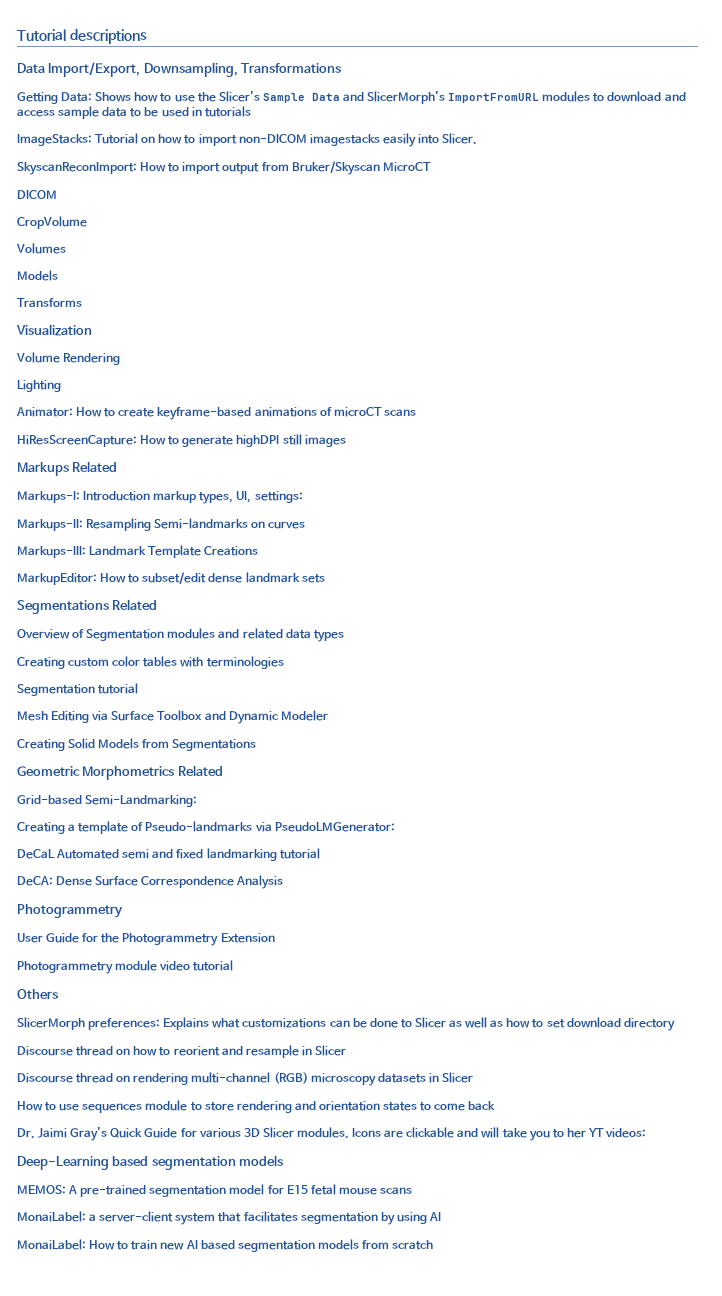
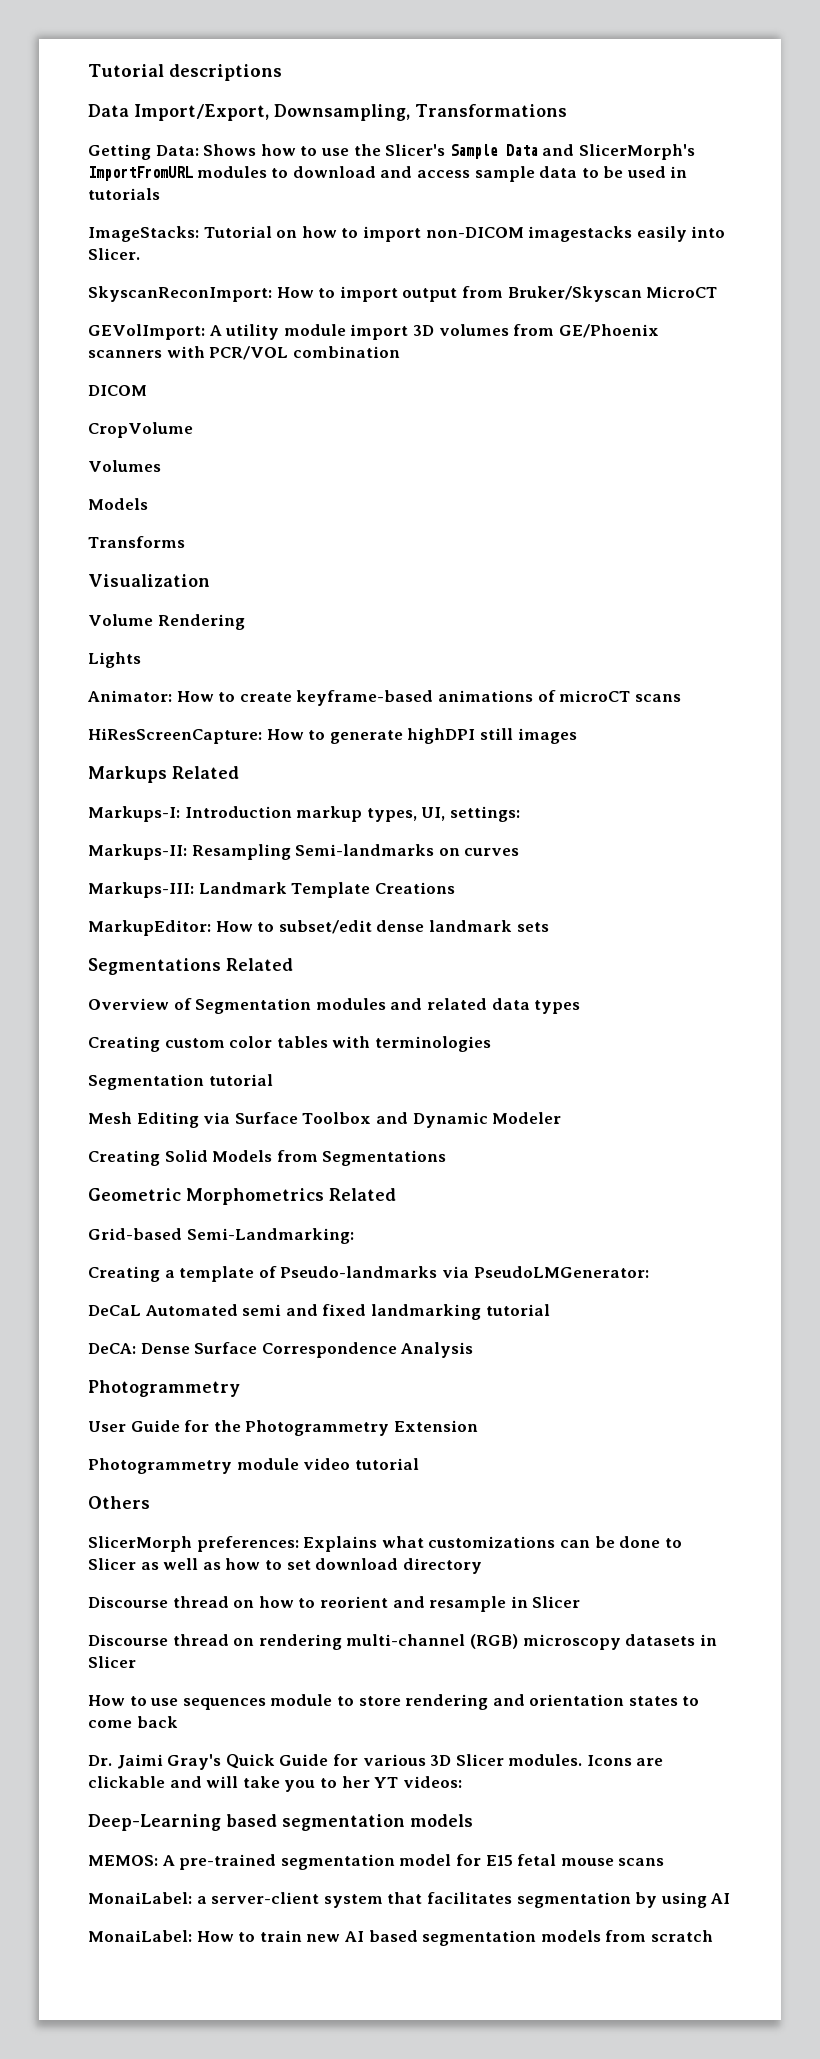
+ GEVolImport: A utility module import 3D volumes from GE/Phoenix scanners with PCR/VOL combination
- Lighting
+ Lights

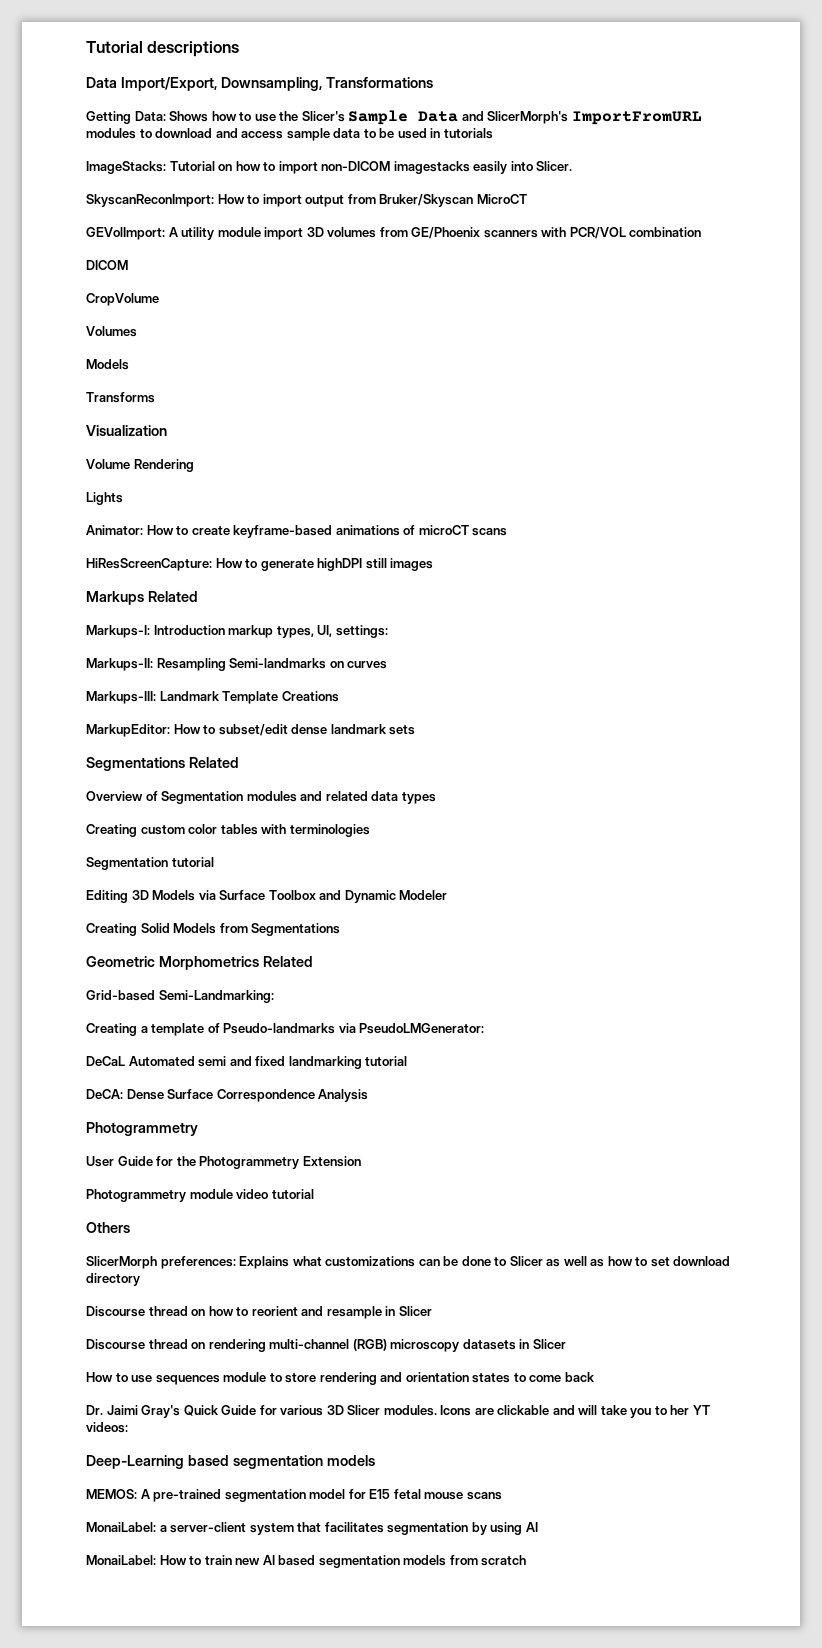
- Mesh Editing via Surface Toolbox and Dynamic Modeler
+ Editing 3D Models via Surface Toolbox and Dynamic Modeler

